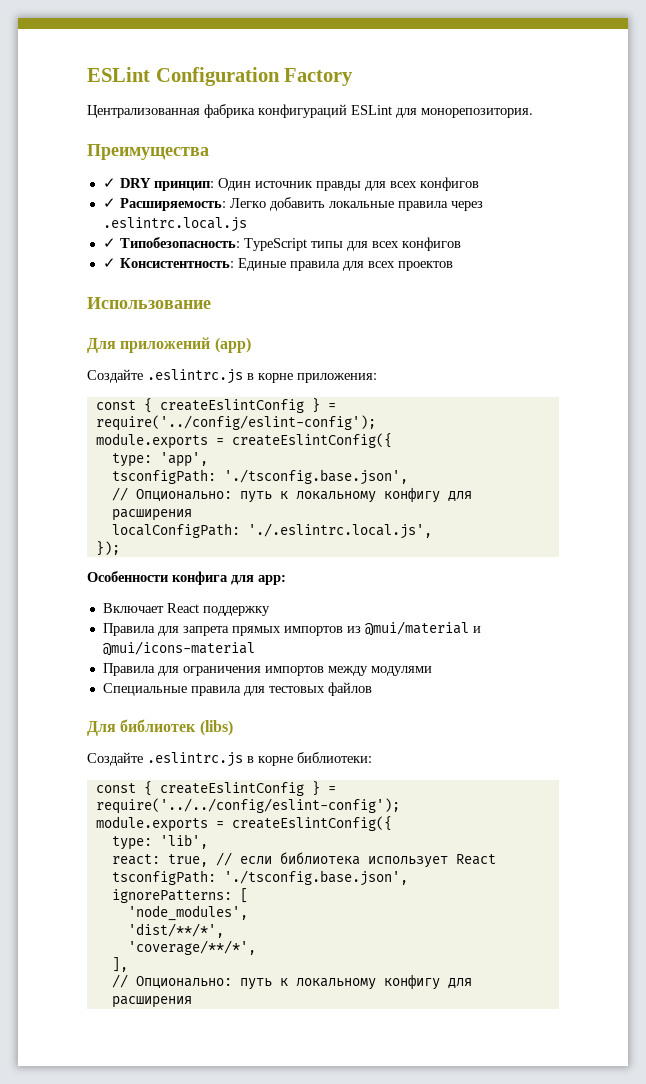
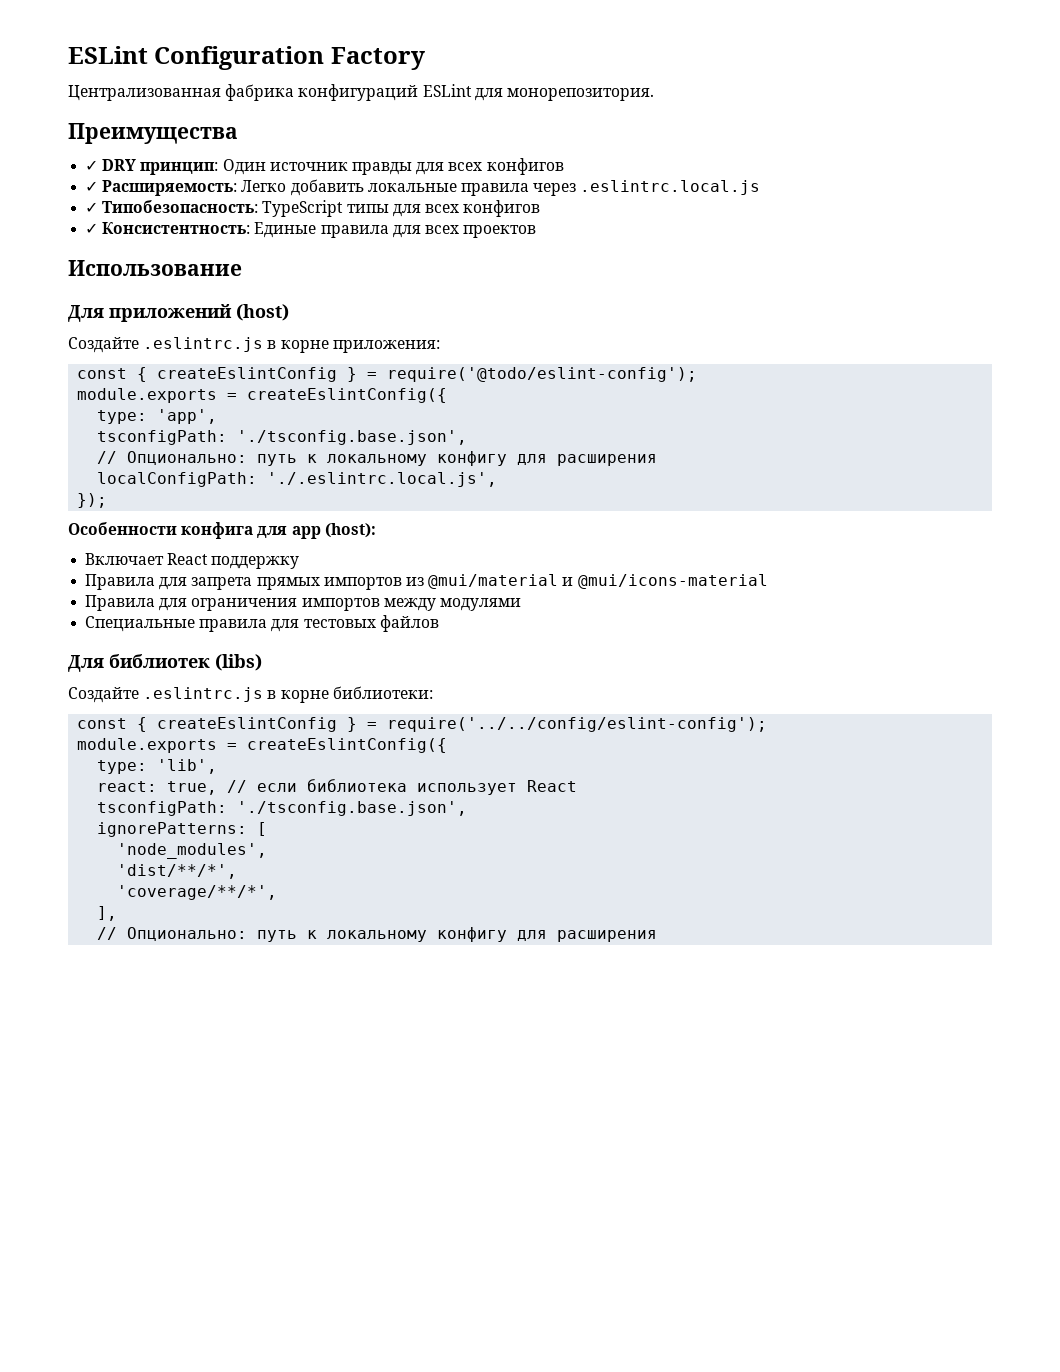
- Для приложений (app)
+ Для приложений (host)
- const { createEslintConfig } = require('../config/eslint-config');
+ const { createEslintConfig } = require('@todo/eslint-config');
- Особенности конфига для app:
+ Особенности конфига для app (host):

